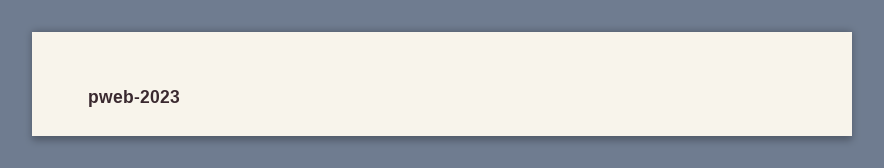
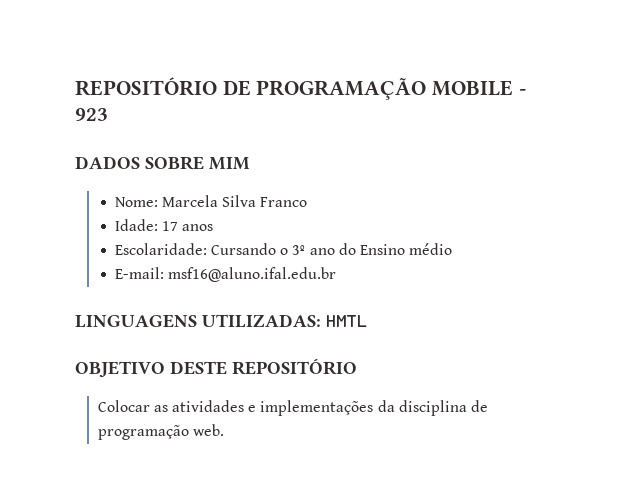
- pweb-2023
+ REPOSITÓRIO DE PROGRAMAÇÃO MOBILE - 923
+ DADOS SOBRE MIM
+ Nome: Marcela Silva Franco
+ Idade: 17 anos
+ Escolaridade: Cursando o 3º ano do Ensino médio
+ E-mail: msf16@aluno.ifal.edu.br
+ LINGUAGENS UTILIZADAS: HMTL
+ OBJETIVO DESTE REPOSITÓRIO
+ Colocar as atividades e implementações da disciplina de programação web.

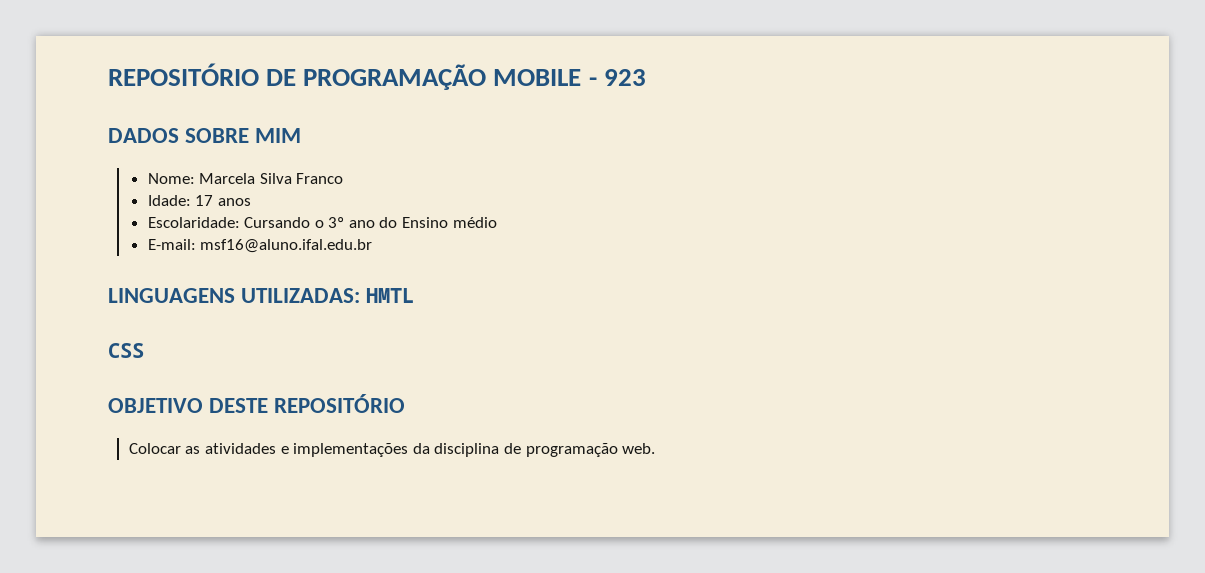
+ CSS

